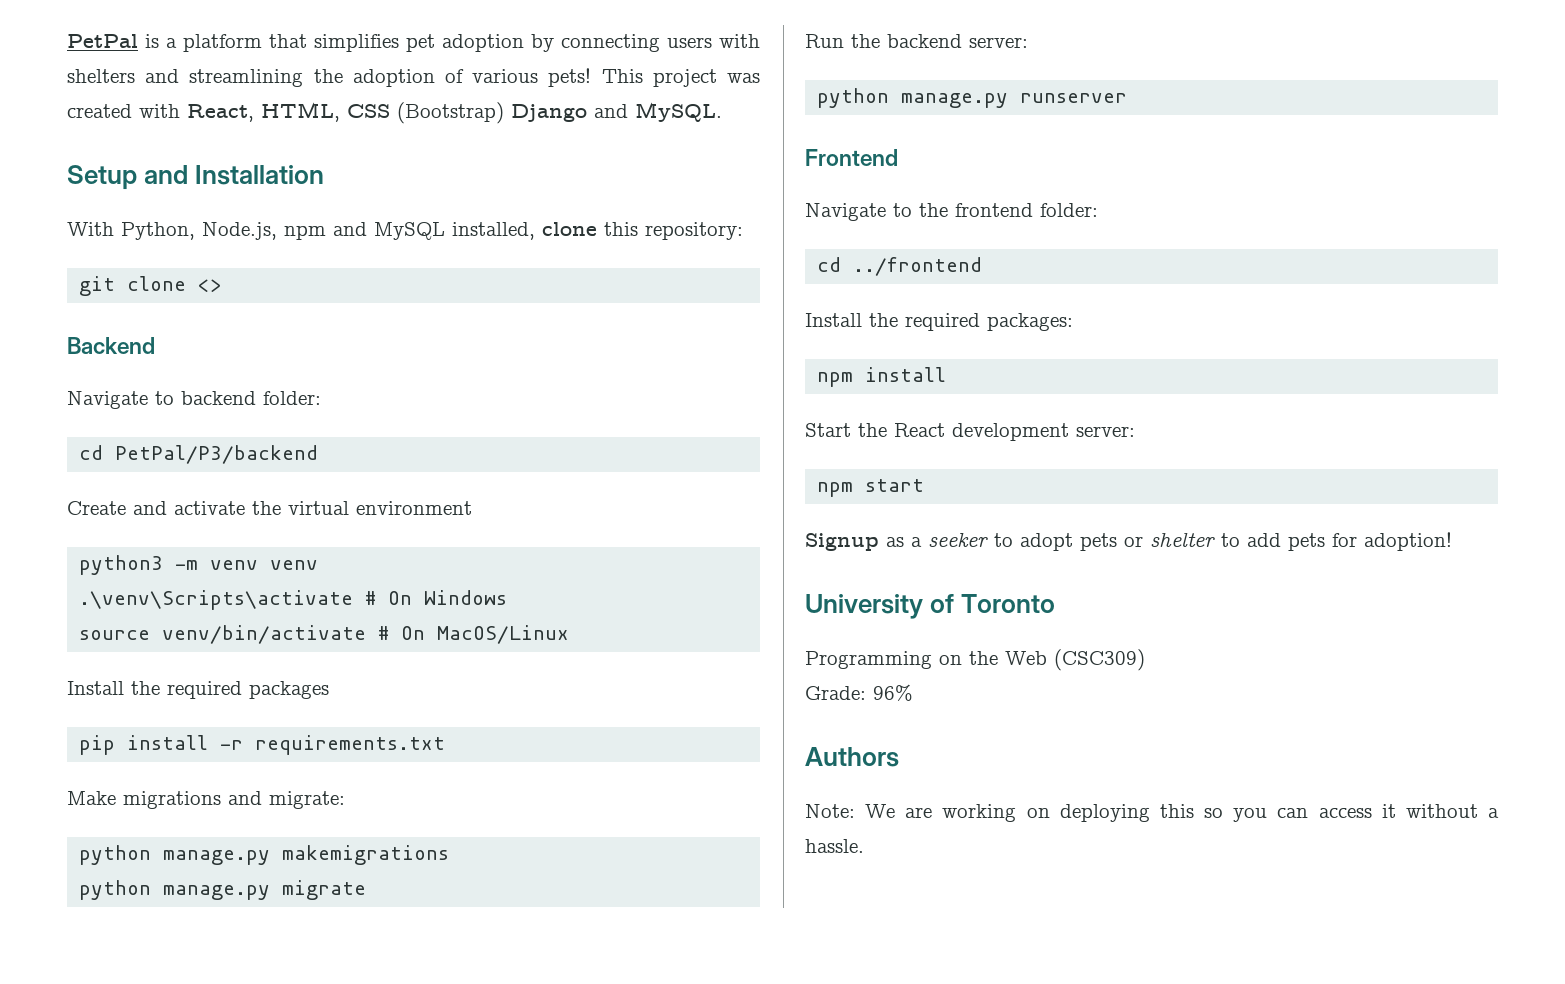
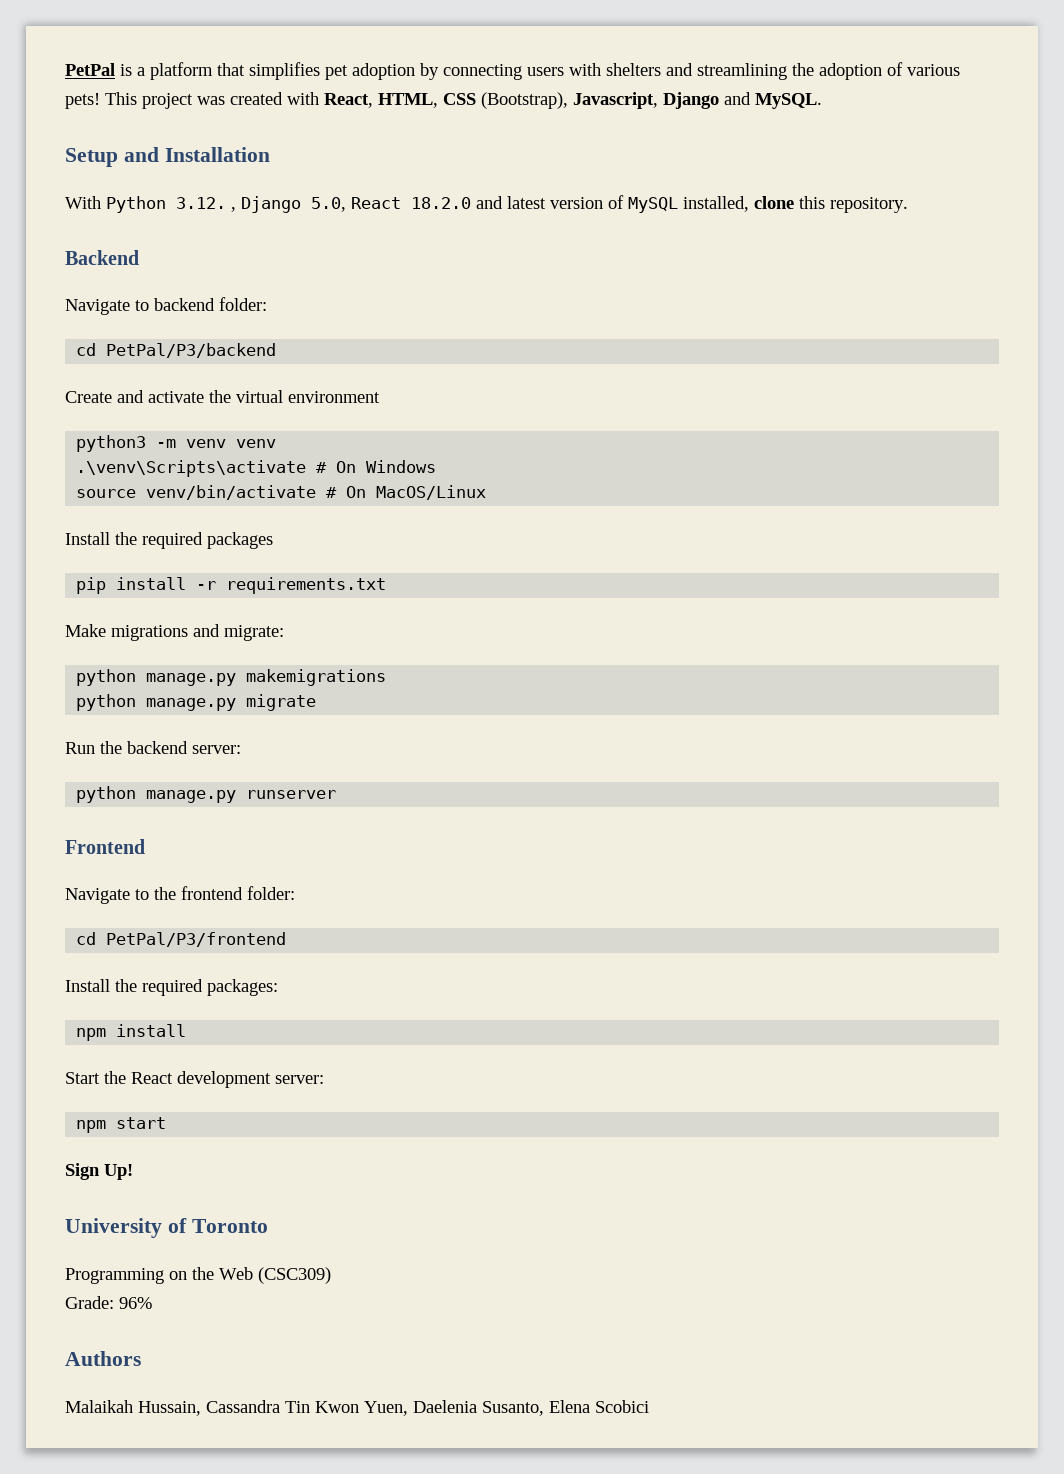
- This project was created with React, HTML, CSS (Bootstrap) Django and MySQL.
+ This project was created with React, HTML, CSS (Bootstrap), Javascript, Django and MySQL.
- With Python, Node.js, npm and MySQL installed, clone this repository:
- git clone <>
+ With Python 3.12. , Django 5.0, React 18.2.0 and latest version of MySQL installed, clone this repository.
- cd ../frontend
+ cd PetPal/P3/frontend
- Signup as a seeker to adopt pets or shelter to add pets for adoption!
+ Sign Up!
- Note: We are working on deploying this so you can access it without a hassle.
+ Malaikah Hussain, Cassandra Tin Kwon Yuen, Daelenia Susanto, Elena Scobici

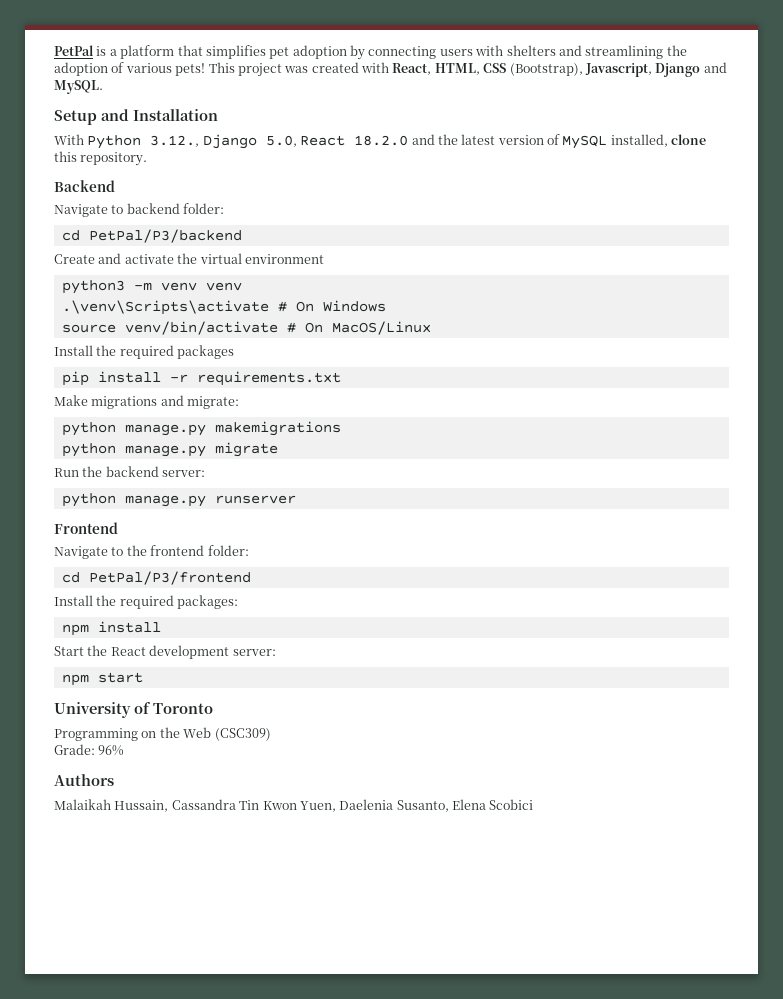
- With Python 3.12. , Django 5.0, React 18.2.0 and latest version of MySQL installed, clone this repository.
+ With Python 3.12., Django 5.0, React 18.2.0 and the latest version of MySQL installed, clone this repository.
- Sign Up!

